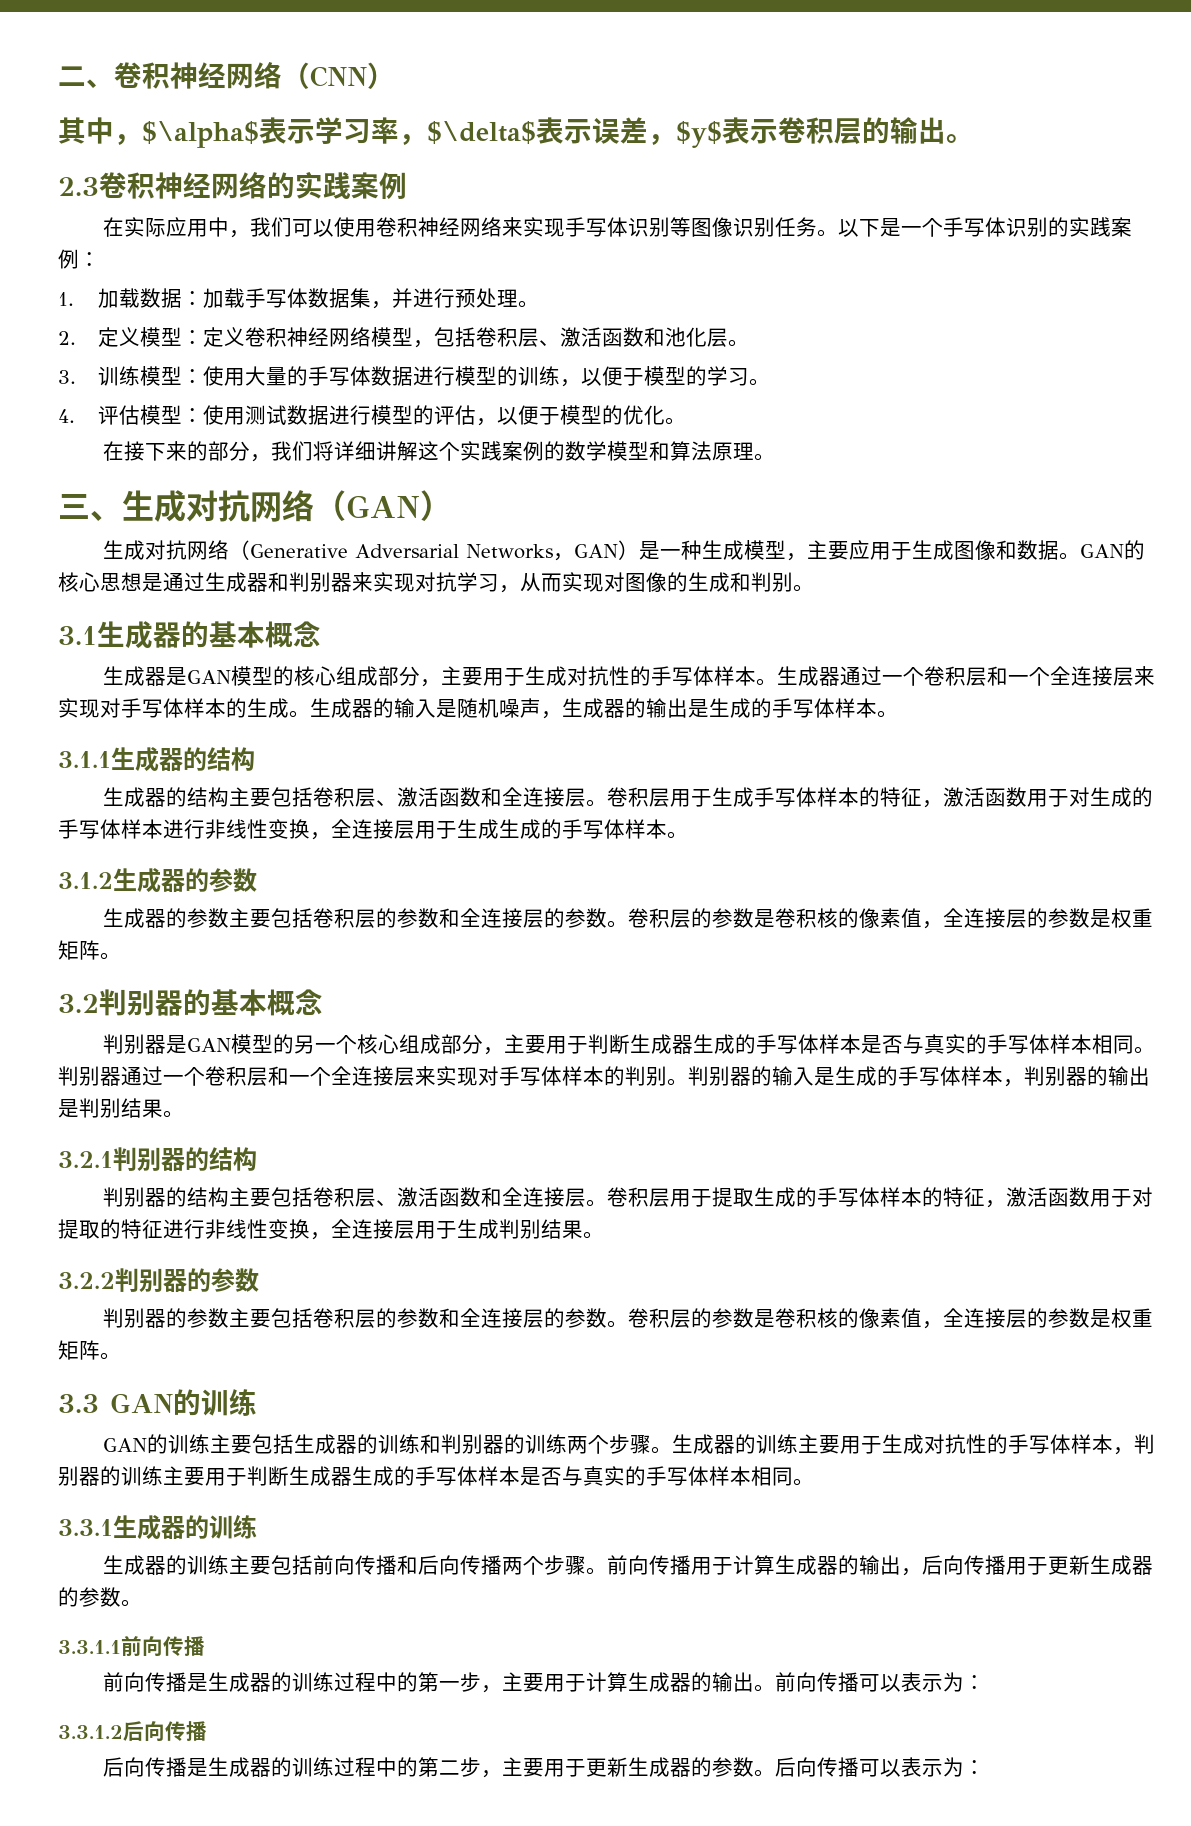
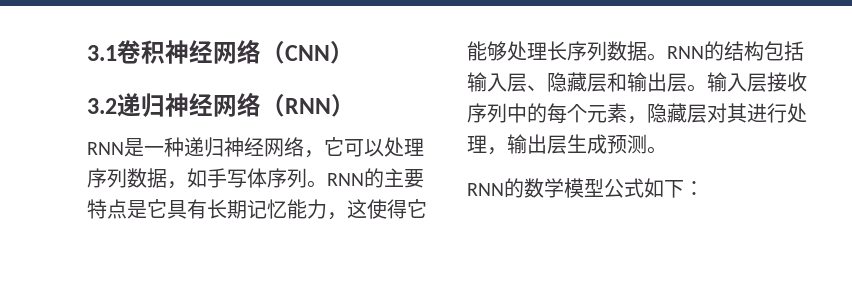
- 二、卷积神经网络（CNN）
+ 3.1卷积神经网络（CNN）
- 其中，$\alpha$表示学习率，$\delta$表示误差，$y$表示卷积层的输出。
- 2.3卷积神经网络的实践案例
- 在实际应用中，我们可以使用卷积神经网络来实现手写体识别等图像识别任务。以下是一个手写体识别的实践案例：
- 1.加载数据：加载手写体数据集，并进行预处理。
- 2.定义模型：定义卷积神经网络模型，包括卷积层、激活函数和池化层。
- 3.训练模型：使用大量的手写体数据进行模型的训练，以便于模型的学习。
- 4.评估模型：使用测试数据进行模型的评估，以便于模型的优化。
- 在接下来的部分，我们将详细讲解这个实践案例的数学模型和算法原理。
- 三、生成对抗网络（GAN）
- 生成对抗网络（Generative Adversarial Networks，GAN）是一种生成模型，主要应用于生成图像和数据。GAN的核心思想是通过生成器和判别器来实现对抗学习，从而实现对图像的生成和判别。
- 3.1生成器的基本概念
- 生成器是GAN模型的核心组成部分，主要用于生成对抗性的手写体样本。生成器通过一个卷积层和一个全连接层来实现对手写体样本的生成。生成器的输入是随机噪声，生成器的输出是生成的手写体样本。
- 3.1.1生成器的结构
- 生成器的结构主要包括卷积层、激活函数和全连接层。卷积层用于生成手写体样本的特征，激活函数用于对生成的手写体样本进行非线性变换，全连接层用于生成生成的手写体样本。
- 3.1.2生成器的参数
- 生成器的参数主要包括卷积层的参数和全连接层的参数。卷积层的参数是卷积核的像素值，全连接层的参数是权重矩阵。
- 3.2判别器的基本概念
- 判别器是GAN模型的另一个核心组成部分，主要用于判断生成器生成的手写体样本是否与真实的手写体样本相同。判别器通过一个卷积层和一个全连接层来实现对手写体样本的判别。判别器的输入是生成的手写体样本，判别器的输出是判别结果。
- 3.2.1判别器的结构
- 判别器的结构主要包括卷积层、激活函数和全连接层。卷积层用于提取生成的手写体样本的特征，激活函数用于对提取的特征进行非线性变换，全连接层用于生成判别结果。
- 3.2.2判别器的参数
- 判别器的参数主要包括卷积层的参数和全连接层的参数。卷积层的参数是卷积核的像素值，全连接层的参数是权重矩阵。
- 3.3 GAN的训练
- GAN的训练主要包括生成器的训练和判别器的训练两个步骤。生成器的训练主要用于生成对抗性的手写体样本，判别器的训练主要用于判断生成器生成的手写体样本是否与真实的手写体样本相同。
- 3.3.1生成器的训练
- 生成器的训练主要包括前向传播和后向传播两个步骤。前向传播用于计算生成器的输出，后向传播用于更新生成器的参数。
- 3.3.1.1前向传播
- 前向传播是生成器的训练过程中的第一步，主要用于计算生成器的输出。前向传播可以表示为：
- 3.3.1.2后向传播
- 后向传播是生成器的训练过程中的第二步，主要用于更新生成器的参数。后向传播可以表示为：
+ 3.2递归神经网络（RNN）
+ RNN是一种递归神经网络，它可以处理序列数据，如手写体序列。RNN的主要特点是它具有长期记忆能力，这使得它能够处理长序列数据。RNN的结构包括输入层、隐藏层和输出层。输入层接收序列中的每个元素，隐藏层对其进行处理，输出层生成预测。
+ RNN的数学模型公式如下：

